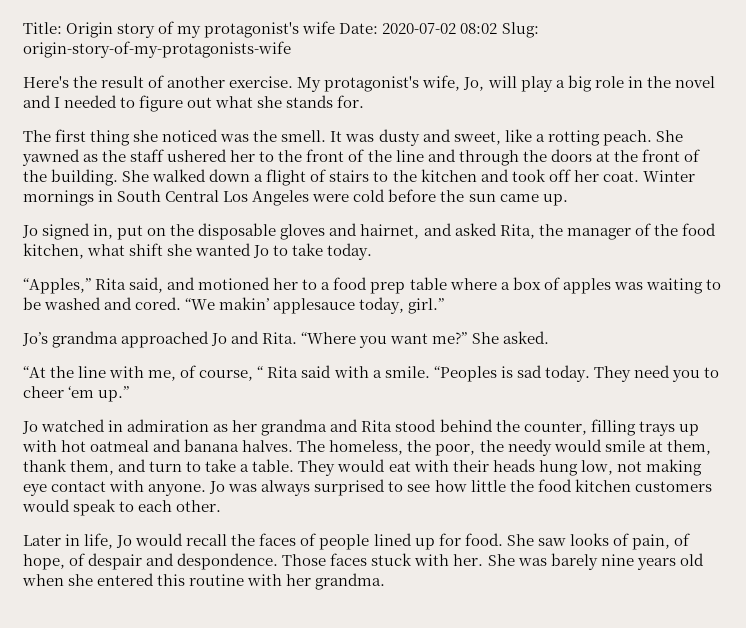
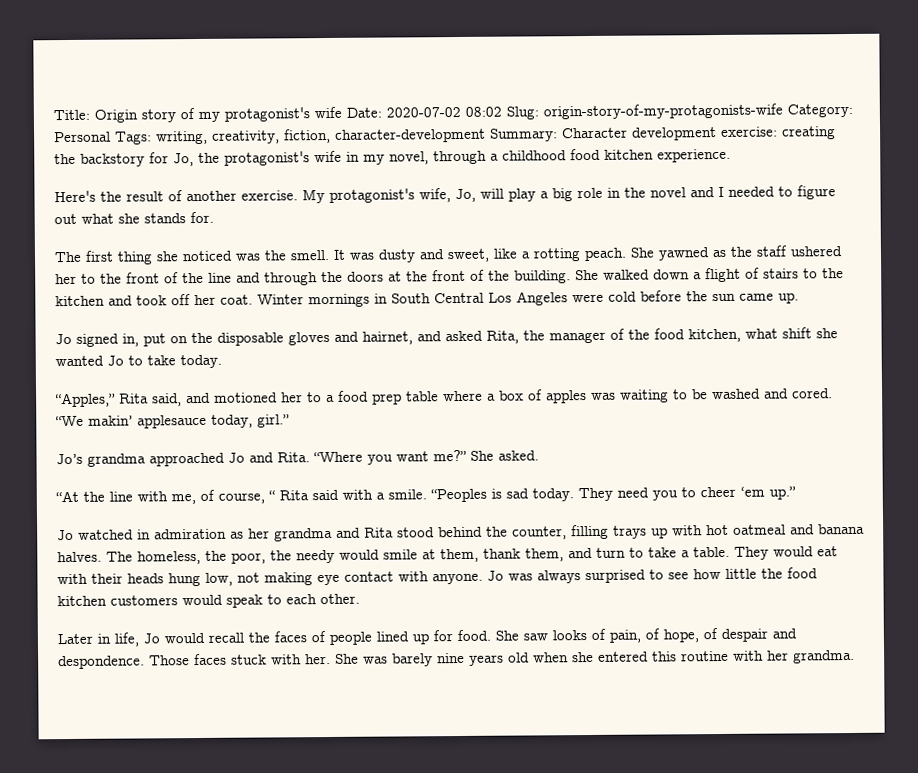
- Title: Origin story of my protagonist's wife Date: 2020-07-02 08:02 Slug: origin-story-of-my-protagonists-wife
+ Title: Origin story of my protagonist's wife Date: 2020-07-02 08:02 Slug: origin-story-of-my-protagonists-wife Category: Personal Tags: writing, creativity, fiction, character-development Summary: Character development exercise: creating the backstory for Jo, the protagonist's wife in my novel, through a childhood food kitchen experience.

